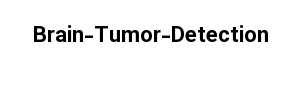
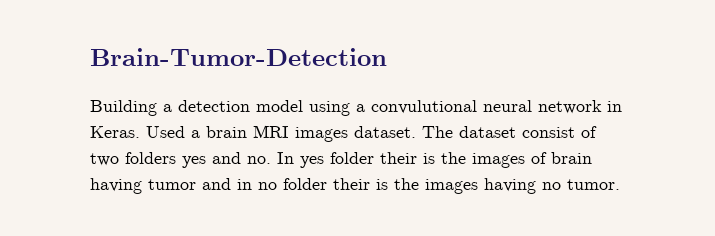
+ Building a detection model using a convulutional neural network in Keras. Used a brain MRI images dataset. The dataset consist of two folders yes and no. In yes folder their is the images of brain having tumor and in no folder their is the images having no tumor.

